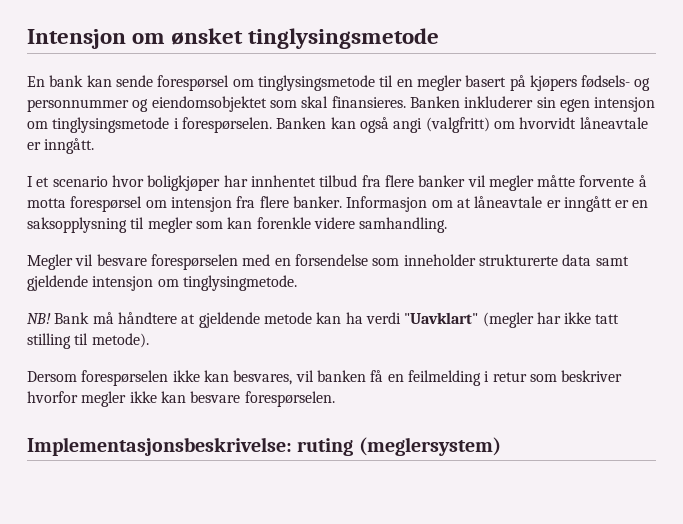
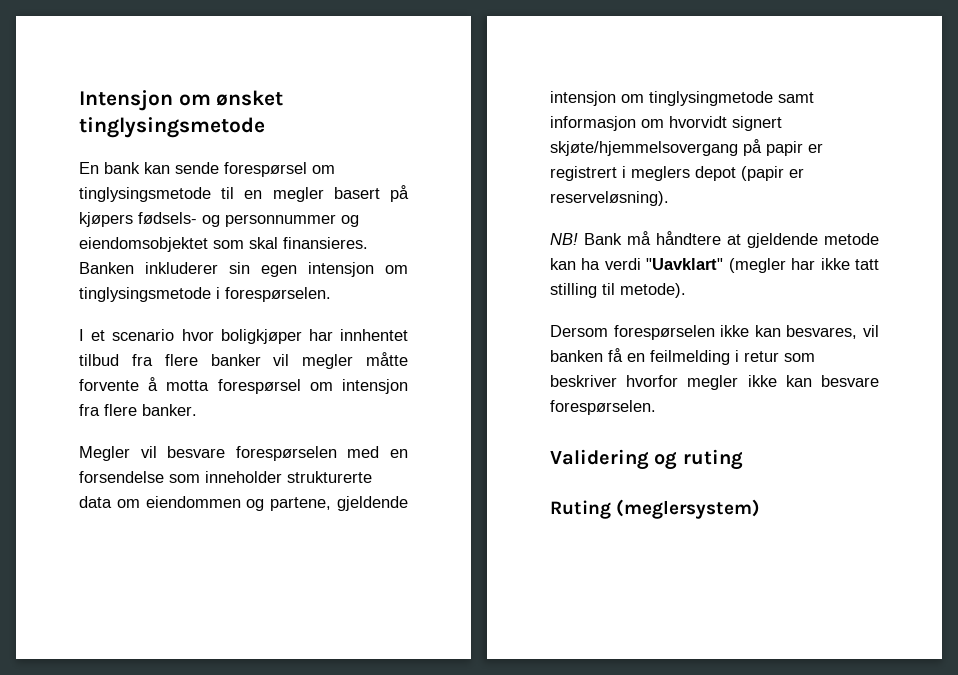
- Banken kan også angi (valgfritt) om hvorvidt låneavtale er inngått.
- Informasjon om at låneavtale er inngått er en saksopplysning til megler som kan forenkle videre samhandling.
- Megler vil besvare forespørselen med en forsendelse som inneholder strukturerte data samt gjeldende intensjon om tinglysingmetode.
+ Megler vil besvare forespørselen med en forsendelse som inneholder strukturerte data om eiendommen og partene, gjeldende intensjon om tinglysingmetode samt informasjon om hvorvidt signert skjøte/hjemmelsovergang på papir er registrert i meglers depot (papir er reserveløsning).
- Implementasjonsbeskrivelse: ruting (meglersystem)
+ Validering og ruting
+ Ruting (meglersystem)

